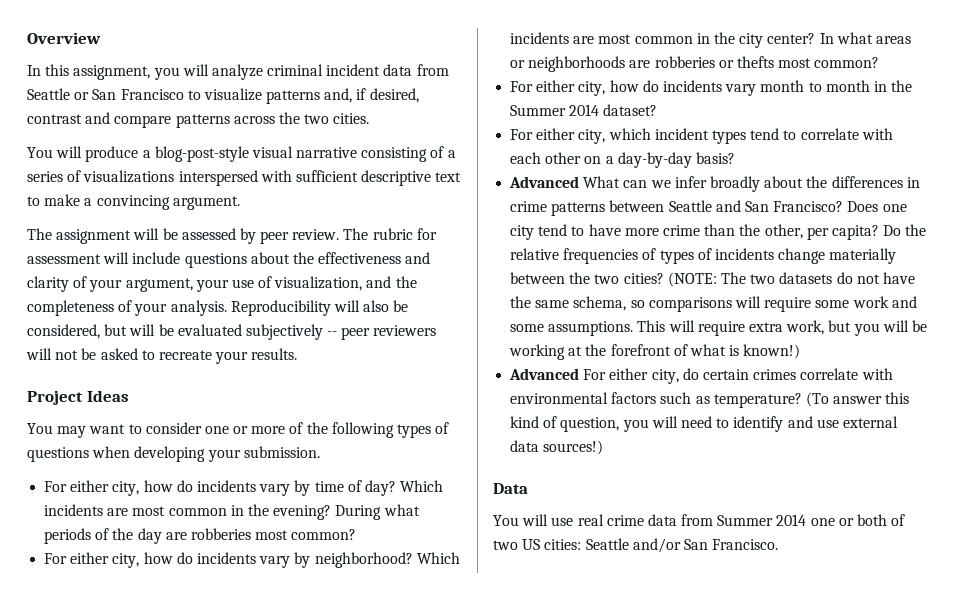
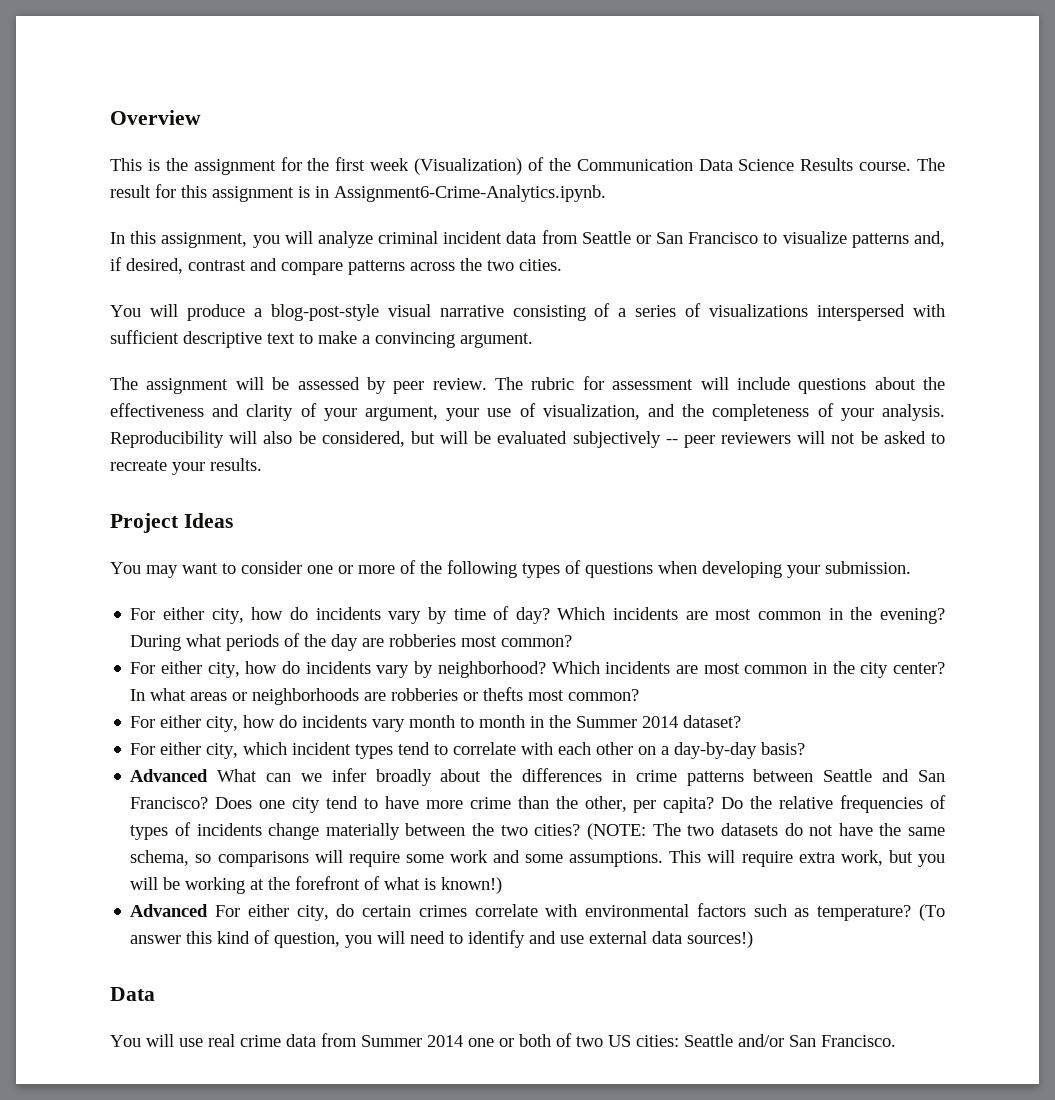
+ This is the assignment for the first week (Visualization) of the Communication Data Science Results course. The result for this assignment is in Assignment6-Crime-Analytics.ipynb.

